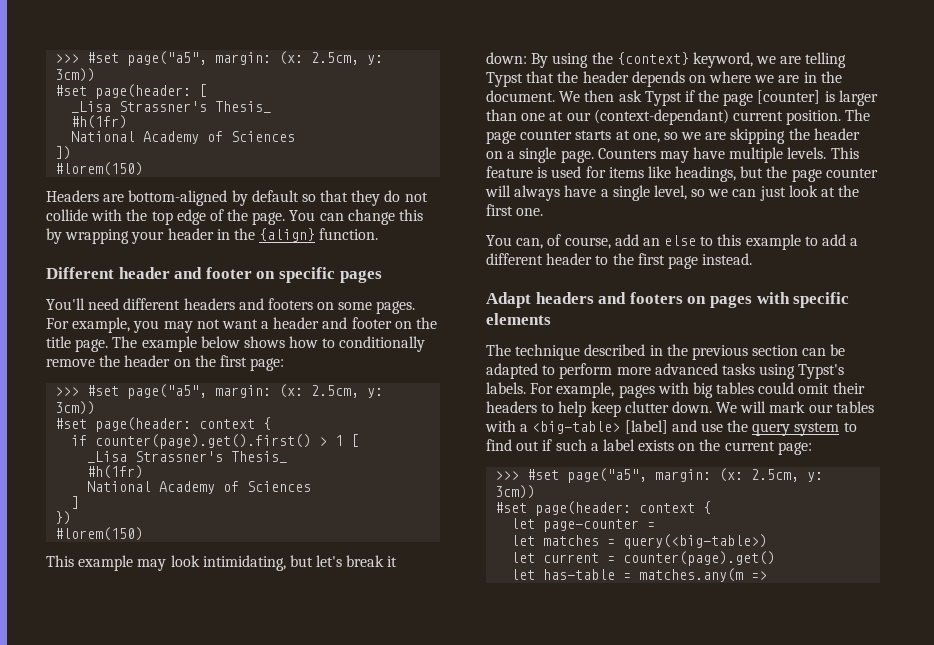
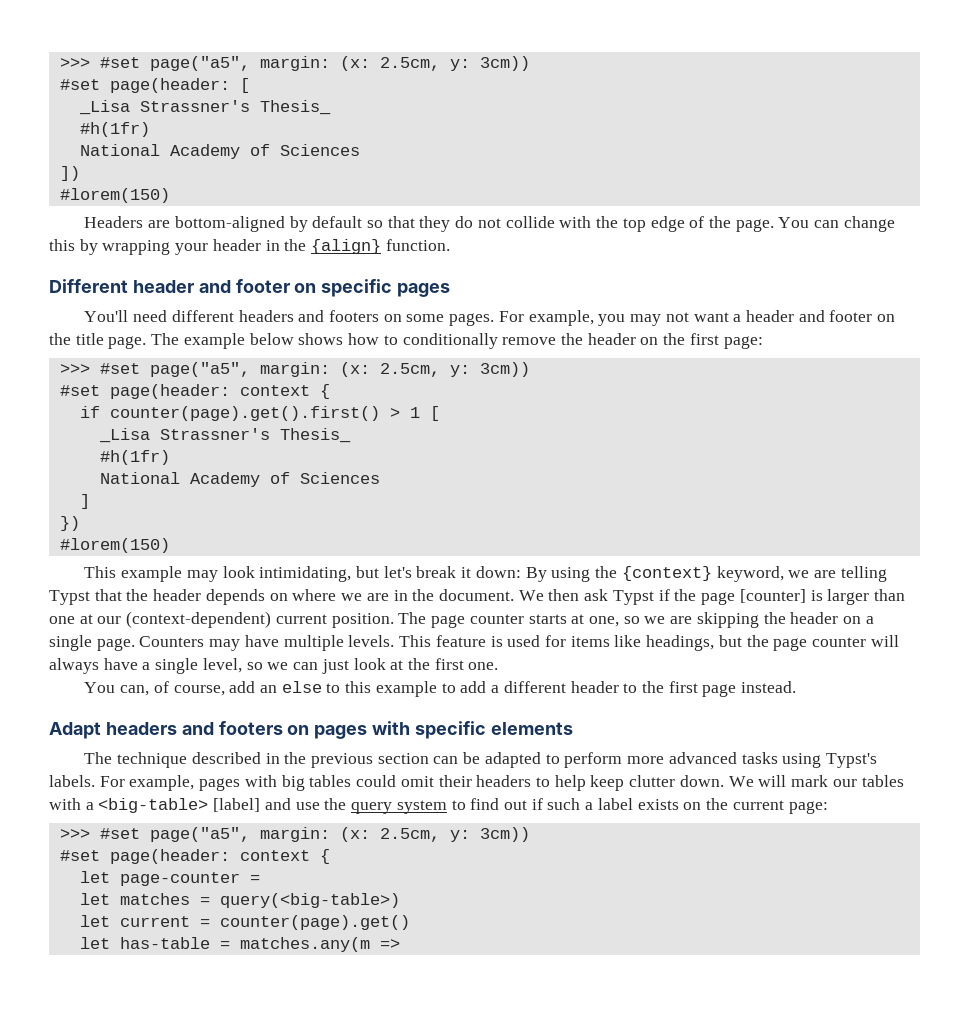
- We then ask Typst if the page [counter] is larger than one at our (context-dependant) current position.
+ We then ask Typst if the page [counter] is larger than one at our (context-dependent) current position.

